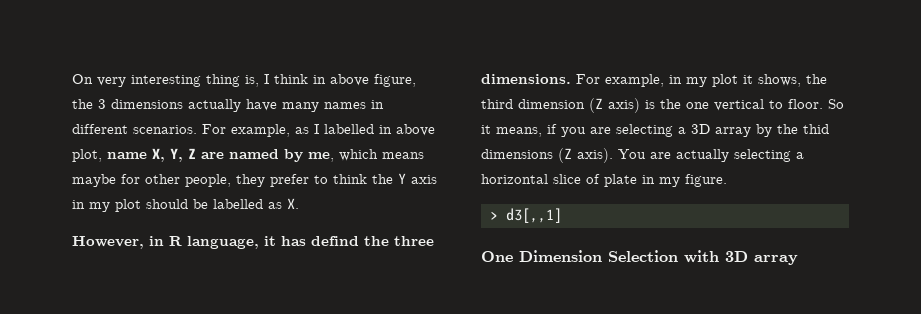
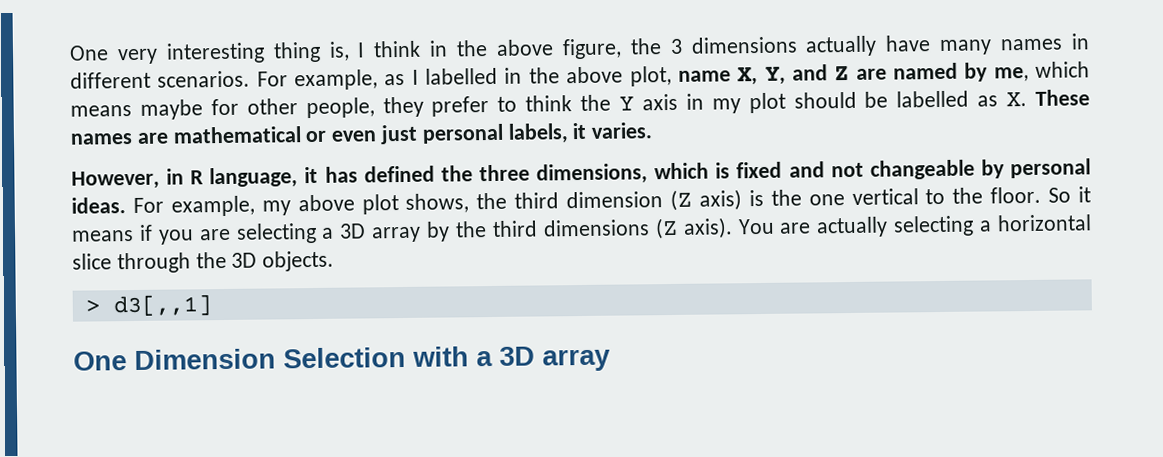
- On very interesting thing is, I think in above figure, the 3 dimensions actually have many names in different scenarios.
+ One very interesting thing is, I think in the above figure, the 3 dimensions actually have many names in different scenarios.
- For example, as I labelled in above plot, name X, Y, Z are named by me, which means maybe for other people, they prefer to think the Y axis in my plot should be labelled as X.
+ For example, as I labelled in the above plot, name X, Y, and Z are named by me, which means maybe for other people, they prefer to think the Y axis in my plot should be labelled as X. These names are mathematical or even just personal labels, it varies.
- However, in R language, it has defind the three dimensions. For example, in my plot it shows, the third dimension (Z axis) is the one vertical to floor.
+ However, in R language, it has defined the three dimensions, which is fixed and not changeable by personal ideas. For example, my above plot shows, the third dimension (Z axis) is the one vertical to the floor.
- So it means, if you are selecting a 3D array by the thid dimensions (Z axis).
+ So it means if you are selecting a 3D array by the third dimensions (Z axis).
- You are actually selecting a horizontal slice of plate in my figure.
+ You are actually selecting a horizontal slice through the 3D objects.
- One Dimension Selection with 3D array
+ One Dimension Selection with a 3D array

